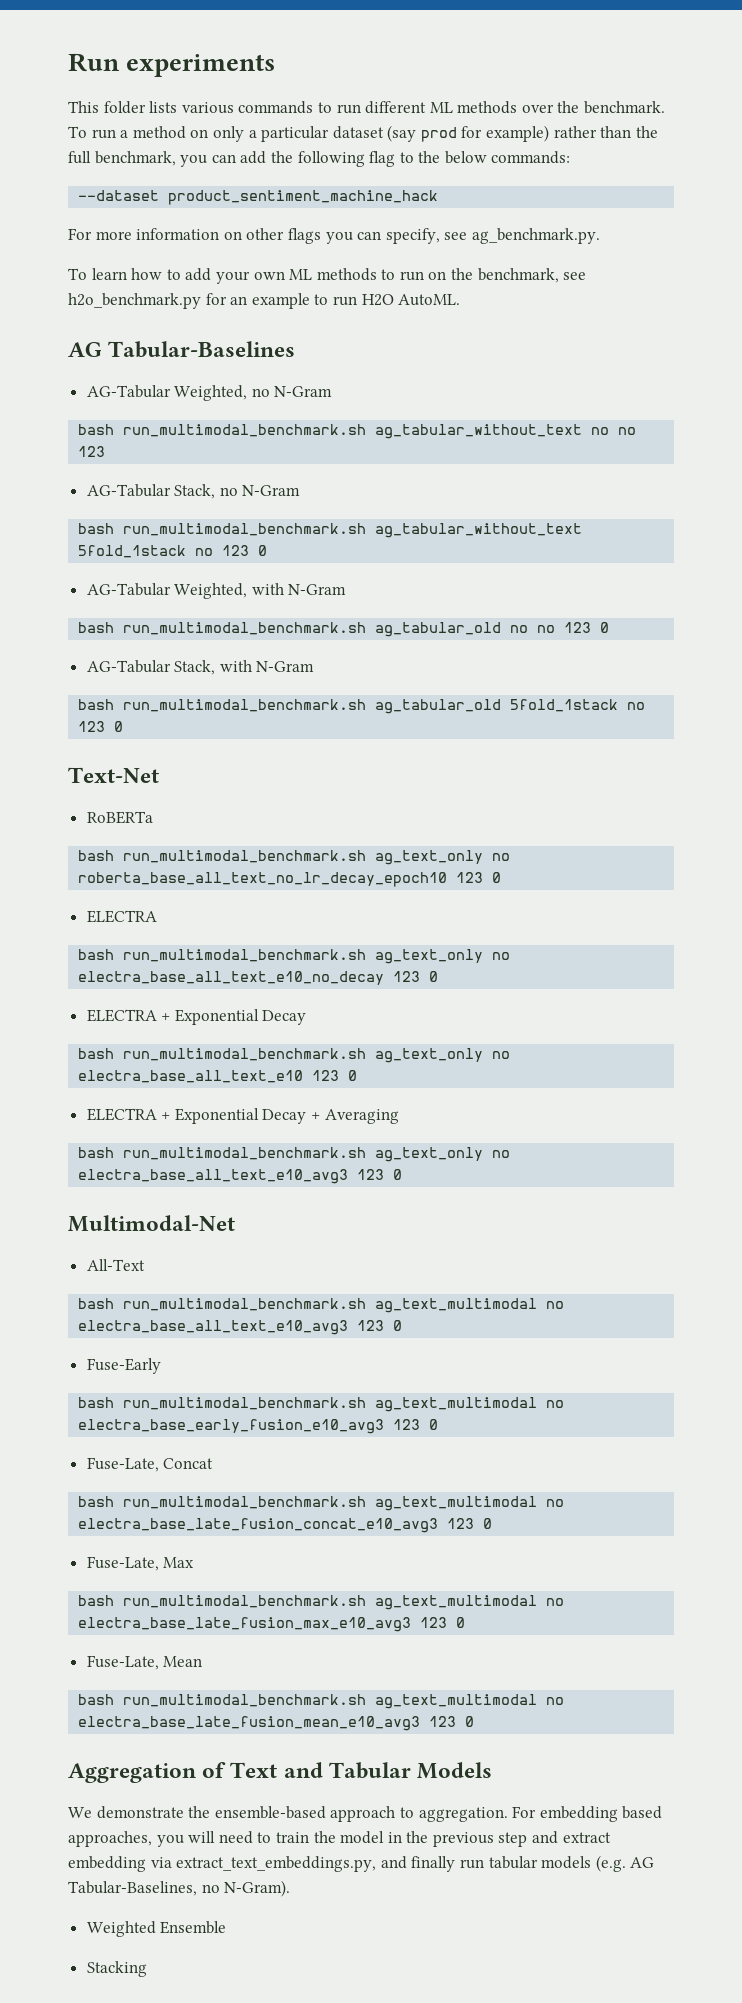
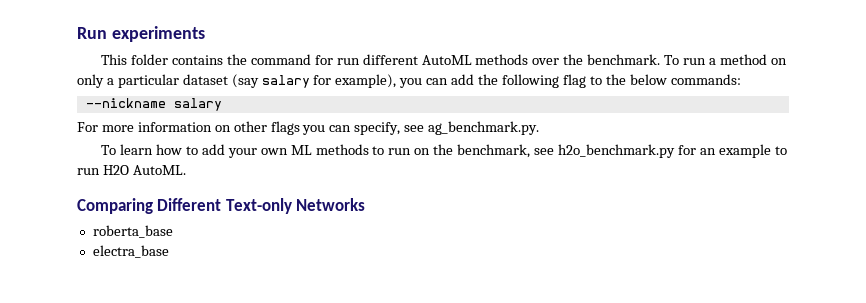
- This folder lists various commands to run different ML methods over the benchmark.
+ This folder contains the command for run different AutoML methods over the benchmark.
- To run a method on only a particular dataset (say prod for example) rather than the full benchmark, you can add the following flag to the below commands:
+ To run a method on only a particular dataset (say salary for example), you can add the following flag to the below commands:
- --dataset product_sentiment_machine_hack
+ --nickname salary
- AG Tabular-Baselines
- AG-Tabular Weighted, no N-Gram
- bash run_multimodal_benchmark.sh ag_tabular_without_text no no 123
- AG-Tabular Stack, no N-Gram
- bash run_multimodal_benchmark.sh ag_tabular_without_text 5fold_1stack no 123 0
- AG-Tabular Weighted, with N-Gram
- bash run_multimodal_benchmark.sh ag_tabular_old no no 123 0
- AG-Tabular Stack, with N-Gram
- bash run_multimodal_benchmark.sh ag_tabular_old 5fold_1stack no 123 0
- Text-Net
- RoBERTa
- bash run_multimodal_benchmark.sh ag_text_only no roberta_base_all_text_no_lr_decay_epoch10 123 0
- ELECTRA
- bash run_multimodal_benchmark.sh ag_text_only no electra_base_all_text_e10_no_decay 123 0
- ELECTRA + Exponential Decay
- bash run_multimodal_benchmark.sh ag_text_only no electra_base_all_text_e10 123 0
- ELECTRA + Exponential Decay + Averaging
- bash run_multimodal_benchmark.sh ag_text_only no electra_base_all_text_e10_avg3 123 0
- Multimodal-Net
- All-Text
- bash run_multimodal_benchmark.sh ag_text_multimodal no electra_base_all_text_e10_avg3 123 0
- Fuse-Early
- bash run_multimodal_benchmark.sh ag_text_multimodal no electra_base_early_fusion_e10_avg3 123 0
- Fuse-Late, Concat
- bash run_multimodal_benchmark.sh ag_text_multimodal no electra_base_late_fusion_concat_e10_avg3 123 0
- Fuse-Late, Max
- bash run_multimodal_benchmark.sh ag_text_multimodal no electra_base_late_fusion_max_e10_avg3 123 0
- Fuse-Late, Mean
- bash run_multimodal_benchmark.sh ag_text_multimodal no electra_base_late_fusion_mean_e10_avg3 123 0
- Aggregation of Text and Tabular Models
- We demonstrate the ensemble-based approach to aggregation. For embedding based approaches, you will need to train the model in the previous step and extract embedding via extract_text_embeddings.py, and finally run tabular models (e.g. AG Tabular-Baselines, no N-Gram).
- Weighted Ensemble
- Stacking
+ Comparing Different Text-only Networks
+ roberta_base
+ electra_base

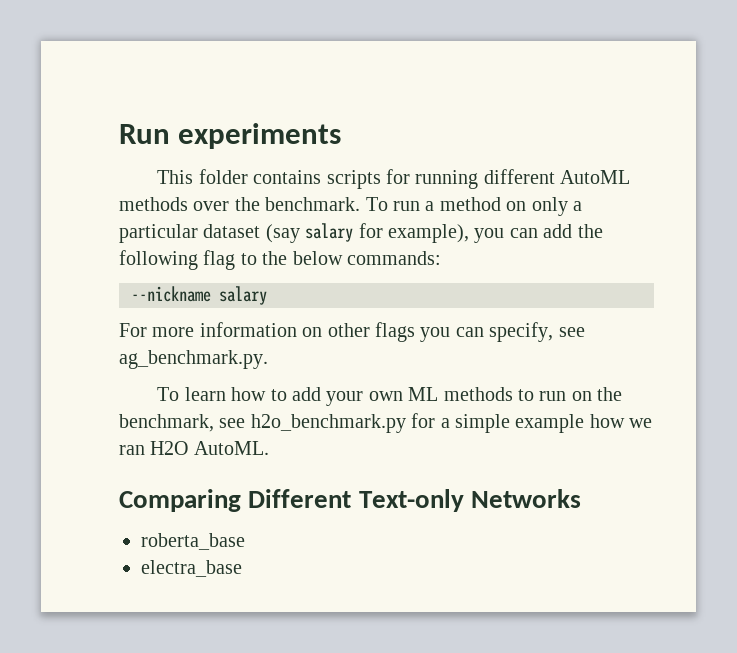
- This folder contains the command for run different AutoML methods over the benchmark.
+ This folder contains scripts for running different AutoML methods over the benchmark.
- To learn how to add your own ML methods to run on the benchmark, see h2o_benchmark.py for an example to run H2O AutoML.
+ To learn how to add your own ML methods to run on the benchmark, see h2o_benchmark.py for a simple example how we ran H2O AutoML.

